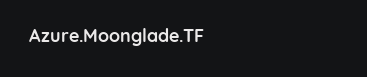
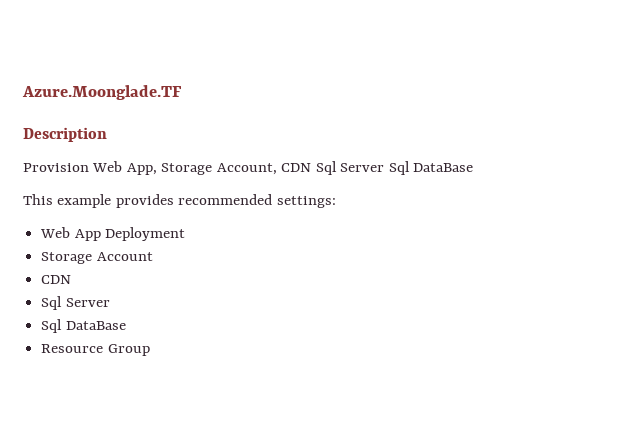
+ Description
+ Provision Web App, Storage Account, CDN Sql Server Sql DataBase
+ This example provides recommended settings:
+ Web App Deployment
+ Storage Account
+ CDN
+ Sql Server
+ Sql DataBase
+ Resource Group

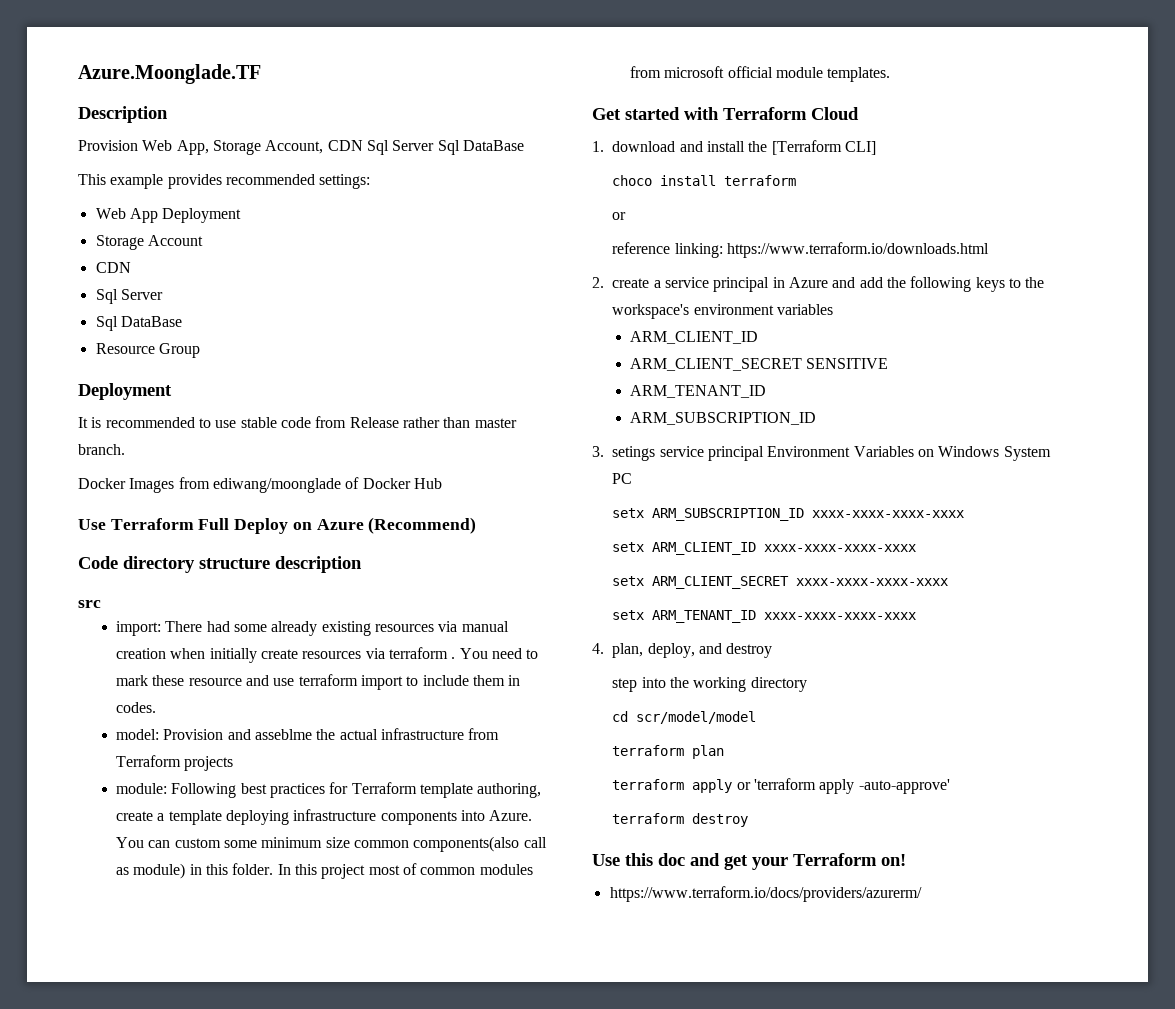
  Resource Group
+ Deployment
+ It is recommended to use stable code from Release rather than master branch.
+ Docker Images from ediwang/moonglade of Docker Hub
+ Use Terraform Full Deploy on Azure (Recommend)
+ Code directory structure description
+ src
+ import: There had some already existing resources via manual creation when initially create resources via terraform . You need to mark these resource and use terraform import to include them in codes.
+ model: Provision and asseblme the actual infrastructure from Terraform projects
+ module: Following best practices for Terraform template authoring, create a template deploying infrastructure components into Azure. You can custom some minimum size common components(also call as module) in this folder. In this project most of common modules from microsoft official module templates.
+ Get started with Terraform Cloud
+ 1. download and install the [Terraform CLI]
+ choco install terraform
+ or
+ reference linking: https://www.terraform.io/downloads.html
+ 2. create a service principal in Azure and add the following keys to the workspace's environment variables
+ ARM_CLIENT_ID
+ ARM_CLIENT_SECRET SENSITIVE
+ ARM_TENANT_ID
+ ARM_SUBSCRIPTION_ID
+ 3. setings service principal Environment Variables on Windows System PC
+ setx ARM_SUBSCRIPTION_ID xxxx-xxxx-xxxx-xxxx
+ setx ARM_CLIENT_ID xxxx-xxxx-xxxx-xxxx
+ setx ARM_CLIENT_SECRET xxxx-xxxx-xxxx-xxxx
+ setx ARM_TENANT_ID xxxx-xxxx-xxxx-xxxx
+ 4. plan, deploy, and destroy
+ step into the working directory
+ cd scr/model/model
+ terraform plan
+ terraform apply or 'terraform apply -auto-approve'
+ terraform destroy
+ Use this doc and get your Terraform on!
+ https://www.terraform.io/docs/providers/azurerm/

